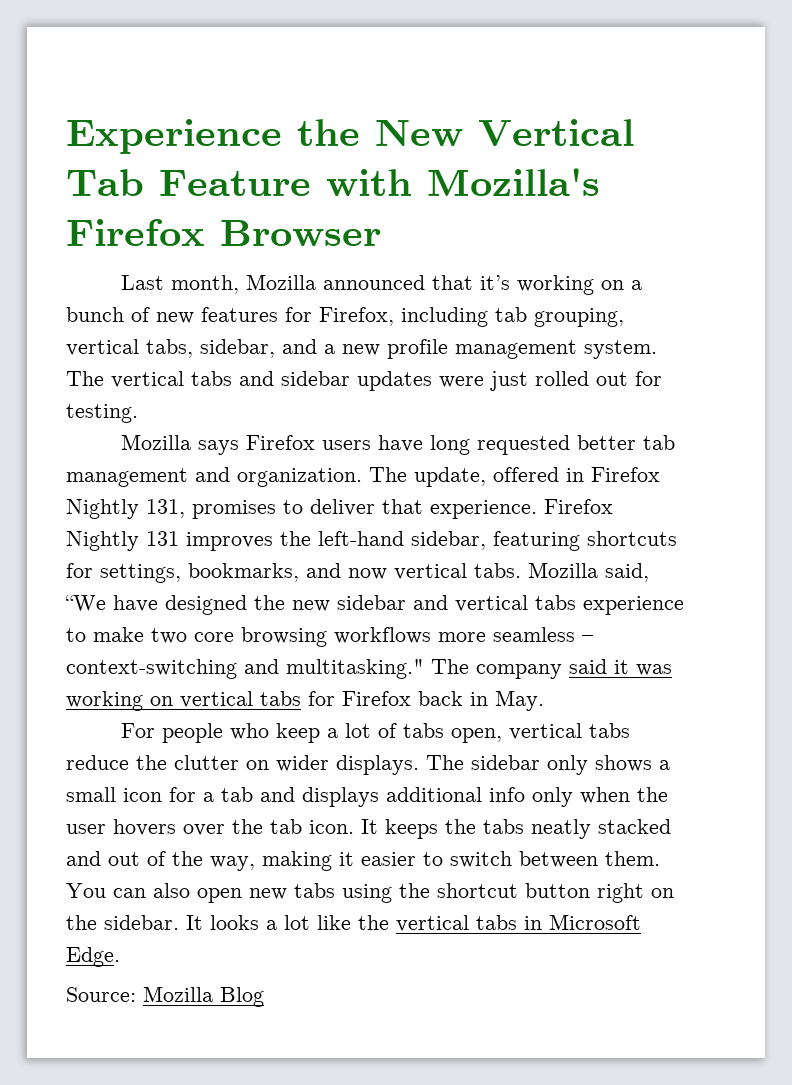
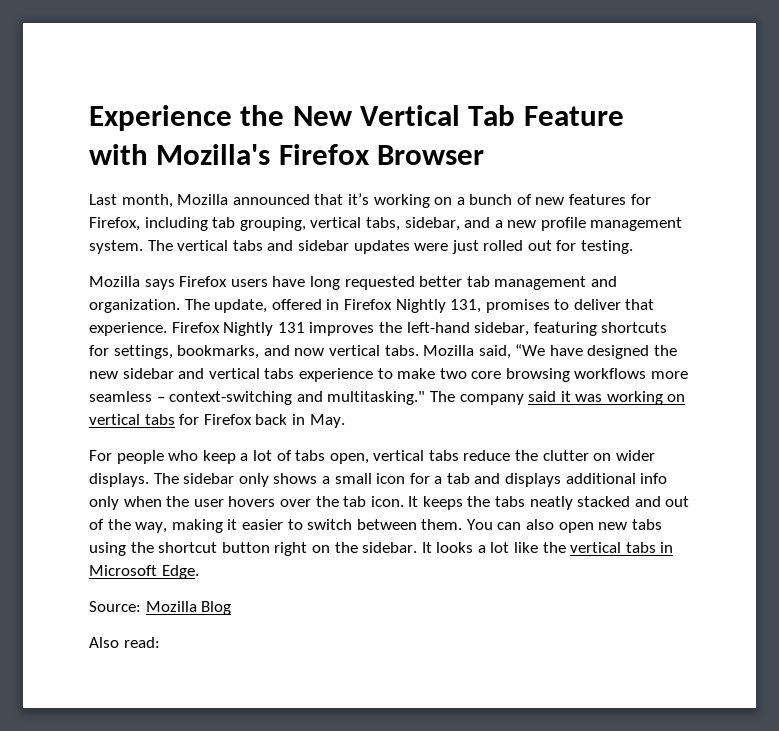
+ Also read:

